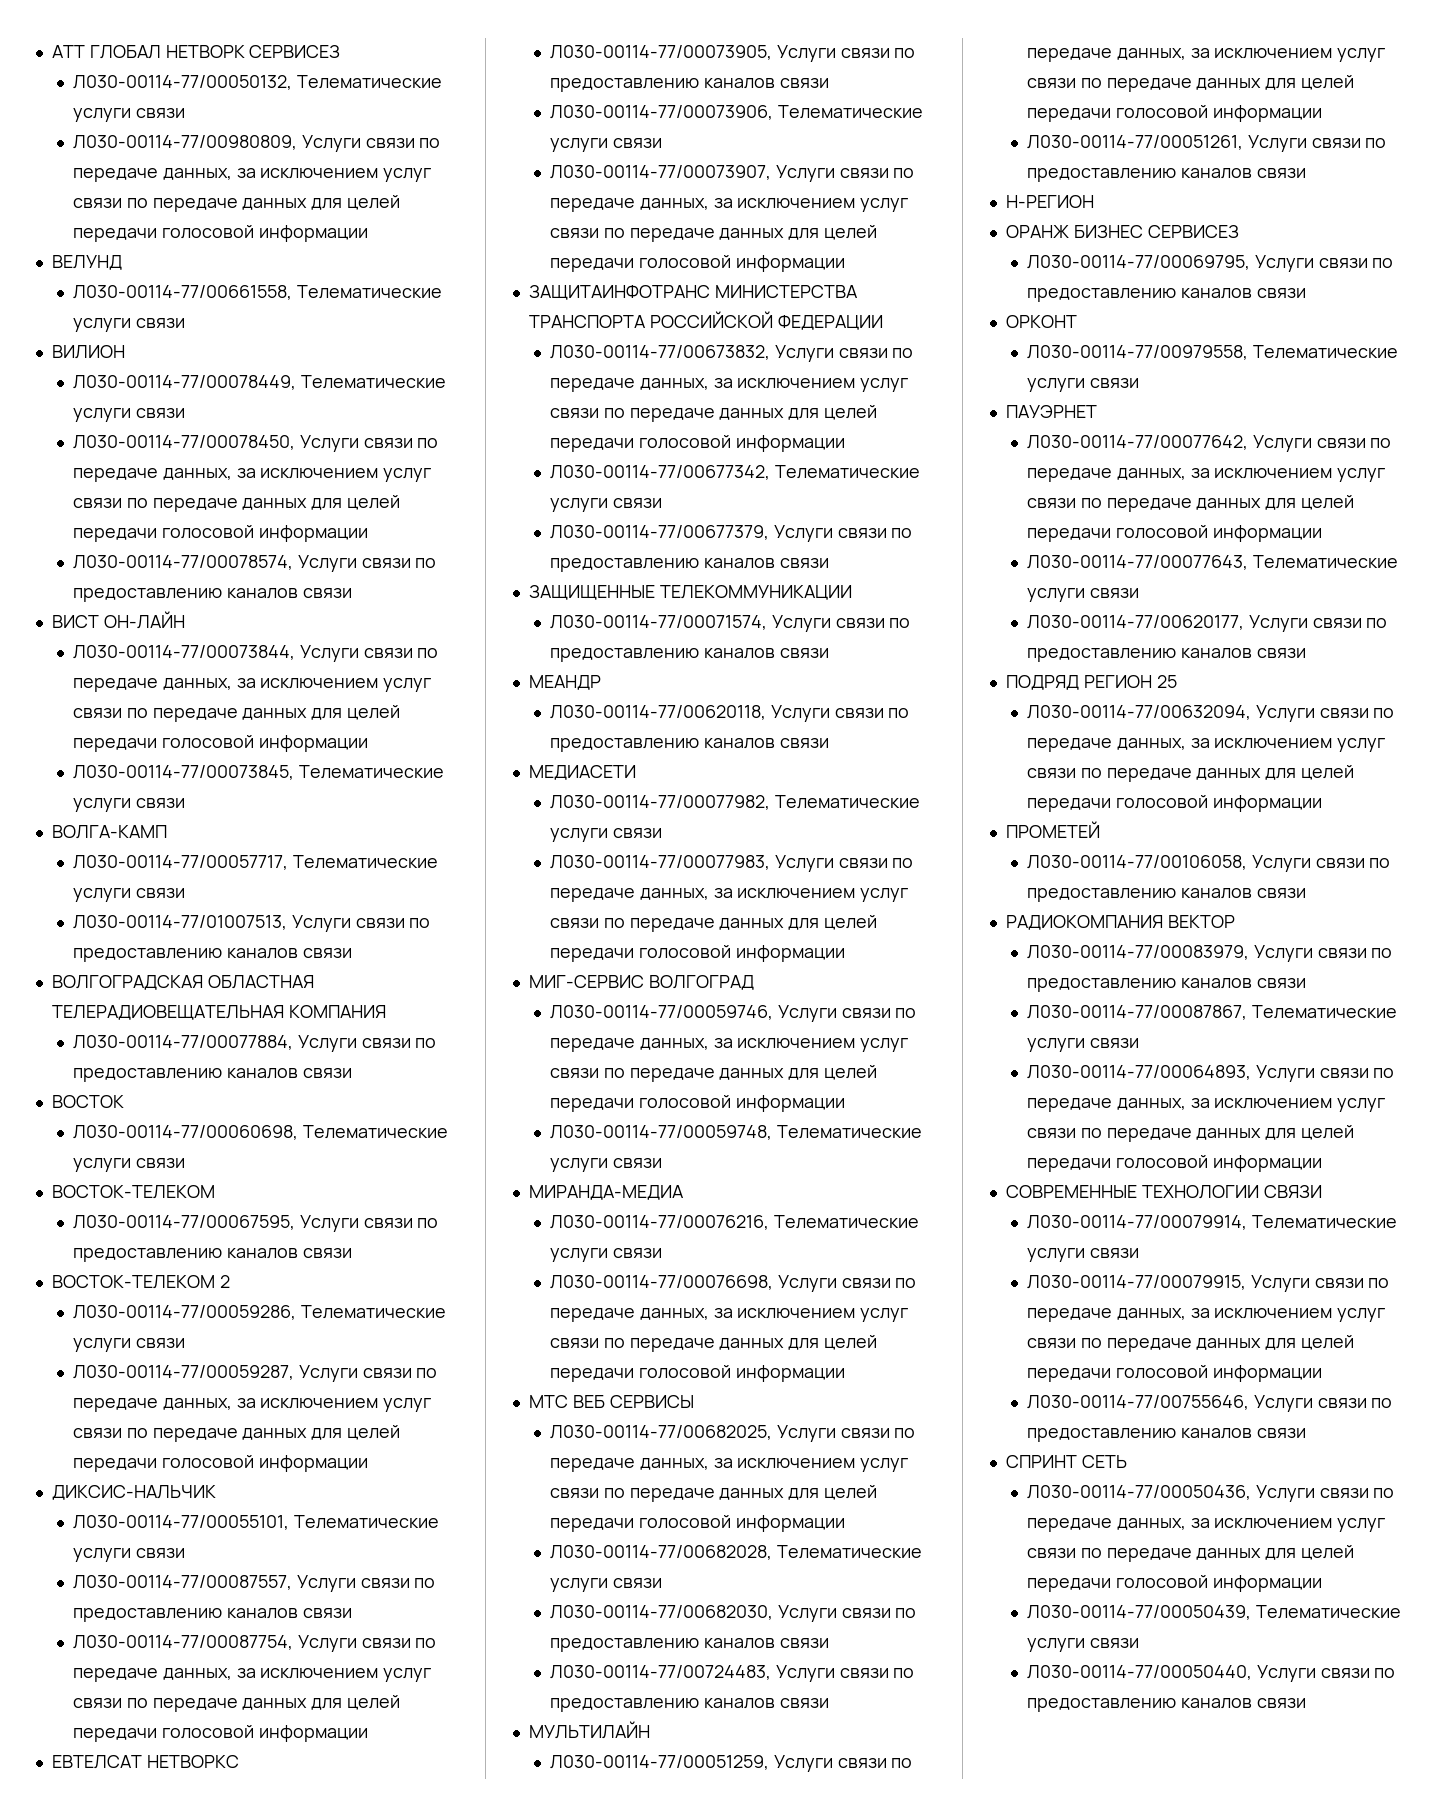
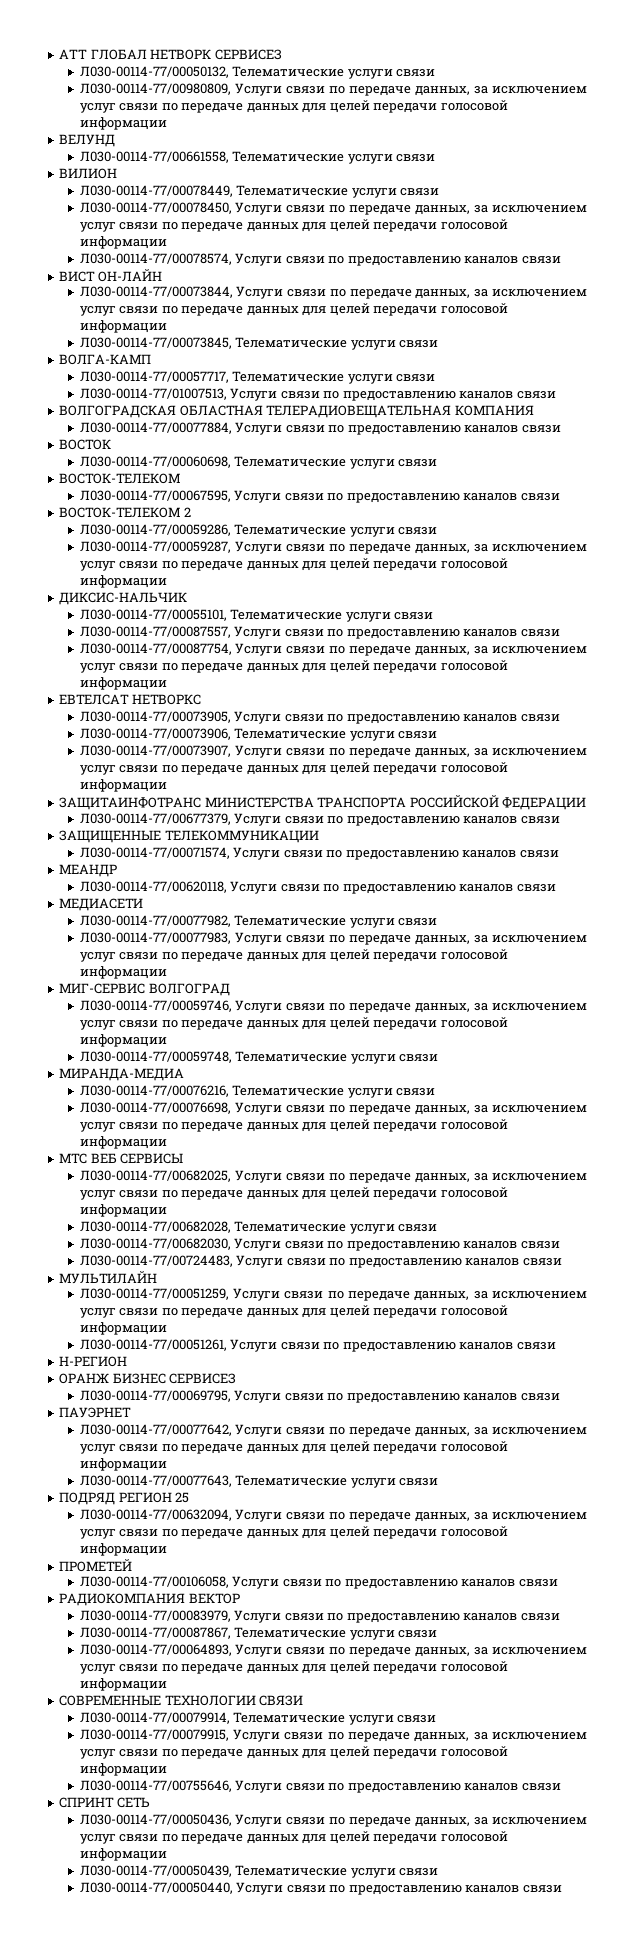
- Л030-00114-77/00673832, Услуги связи по передаче данных, за исключением услуг связи по передаче данных для целей передачи голосовой информации
- Л030-00114-77/00677342, Телематические услуги связи
- ОРКОНТ
- Л030-00114-77/00979558, Телематические услуги связи
- Л030-00114-77/00620177, Услуги связи по предоставлению каналов связи

